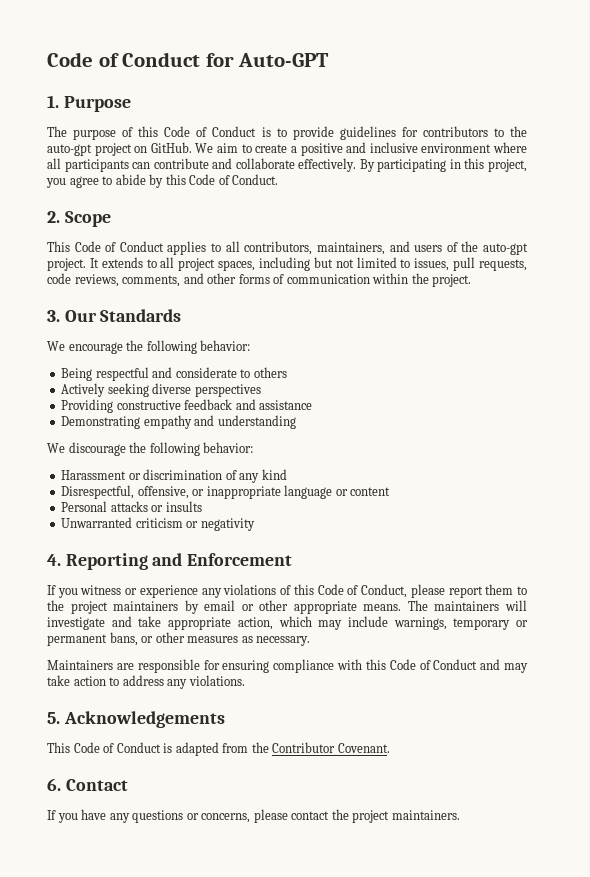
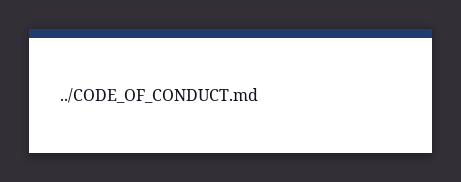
- Code of Conduct for Auto-GPT
- 1. Purpose
- The purpose of this Code of Conduct is to provide guidelines for contributors to the auto-gpt project on GitHub. We aim to create a positive and inclusive environment where all participants can contribute and collaborate effectively. By participating in this project, you agree to abide by this Code of Conduct.
- 2. Scope
- This Code of Conduct applies to all contributors, maintainers, and users of the auto-gpt project. It extends to all project spaces, including but not limited to issues, pull requests, code reviews, comments, and other forms of communication within the project.
- 3. Our Standards
- We encourage the following behavior:
- Being respectful and considerate to others
- Actively seeking diverse perspectives
- Providing constructive feedback and assistance
- Demonstrating empathy and understanding
- We discourage the following behavior:
- Harassment or discrimination of any kind
- Disrespectful, offensive, or inappropriate language or content
- Personal attacks or insults
- Unwarranted criticism or negativity
- 4. Reporting and Enforcement
- If you witness or experience any violations of this Code of Conduct, please report them to the project maintainers by email or other appropriate means. The maintainers will investigate and take appropriate action, which may include warnings, temporary or permanent bans, or other measures as necessary.
- Maintainers are responsible for ensuring compliance with this Code of Conduct and may take action to address any violations.
- 5. Acknowledgements
- This Code of Conduct is adapted from the Contributor Covenant.
- 6. Contact
- If you have any questions or concerns, please contact the project maintainers.
+ ../CODE_OF_CONDUCT.md

